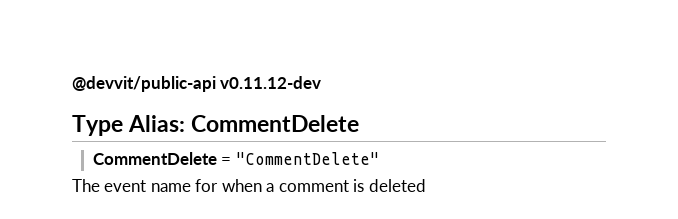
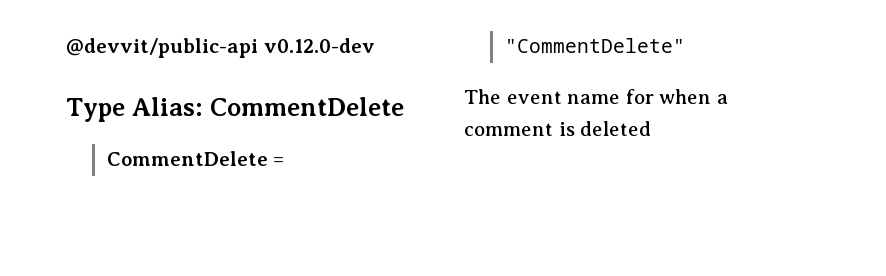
- @devvit/public-api v0.11.12-dev
+ @devvit/public-api v0.12.0-dev

